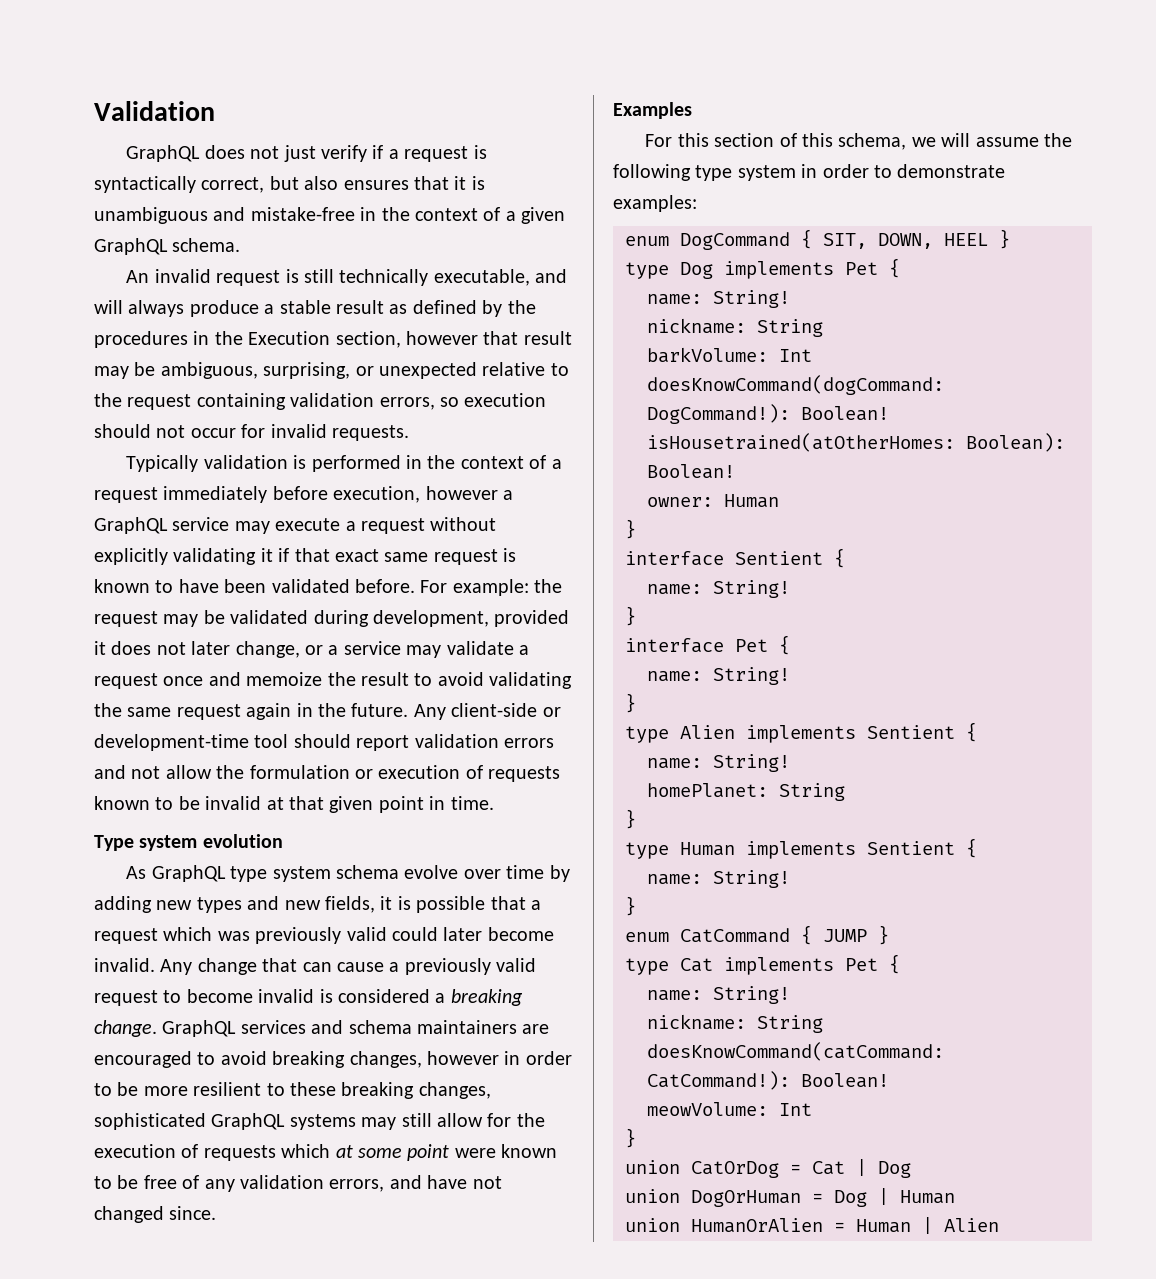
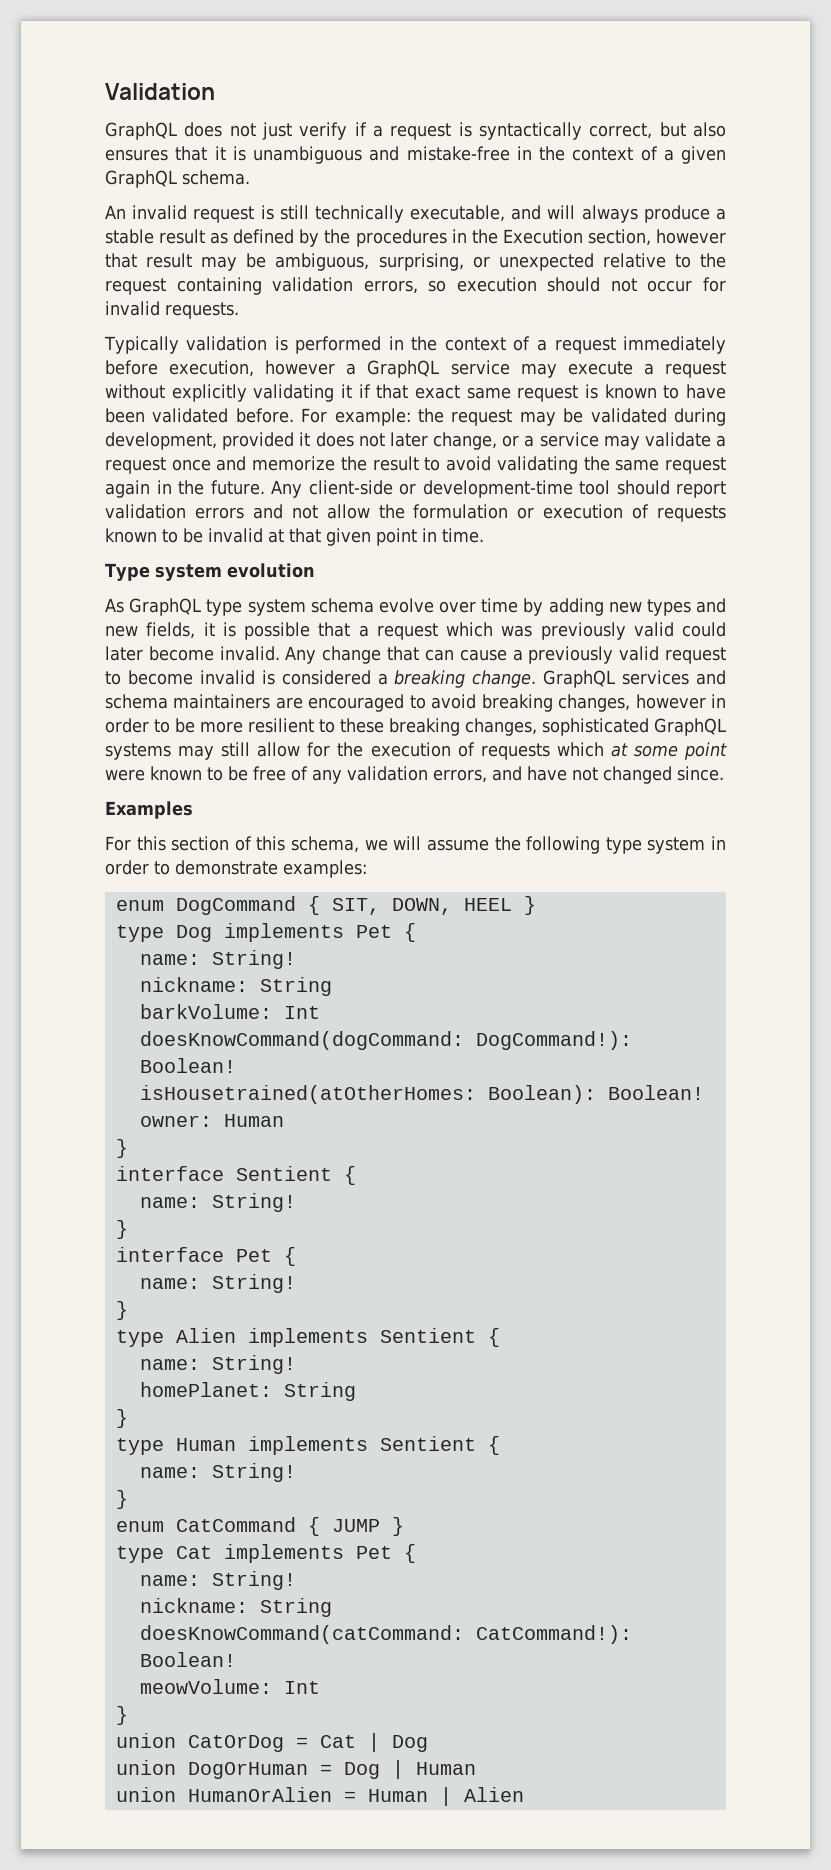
- For example: the request may be validated during development, provided it does not later change, or a service may validate a request once and memoize the result to avoid validating the same request again in the future.
+ For example: the request may be validated during development, provided it does not later change, or a service may validate a request once and memorize the result to avoid validating the same request again in the future.

